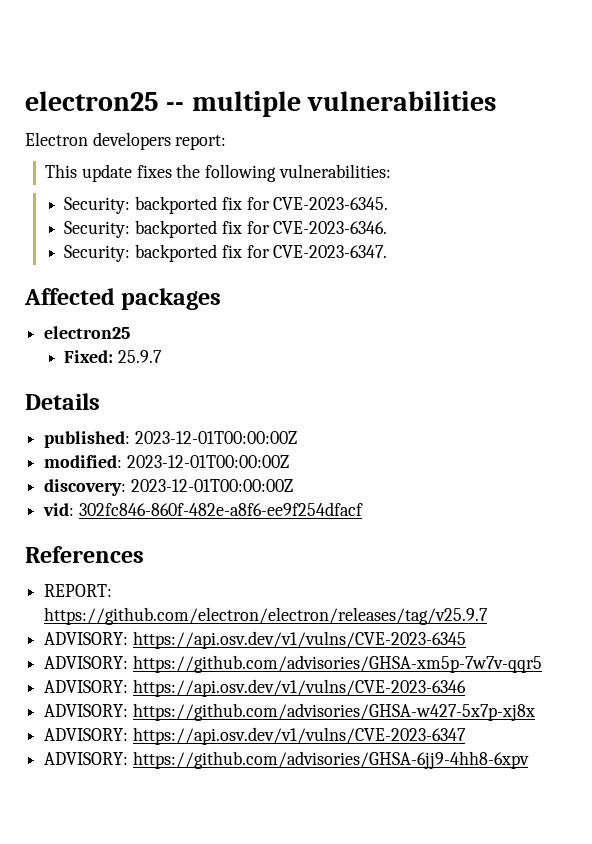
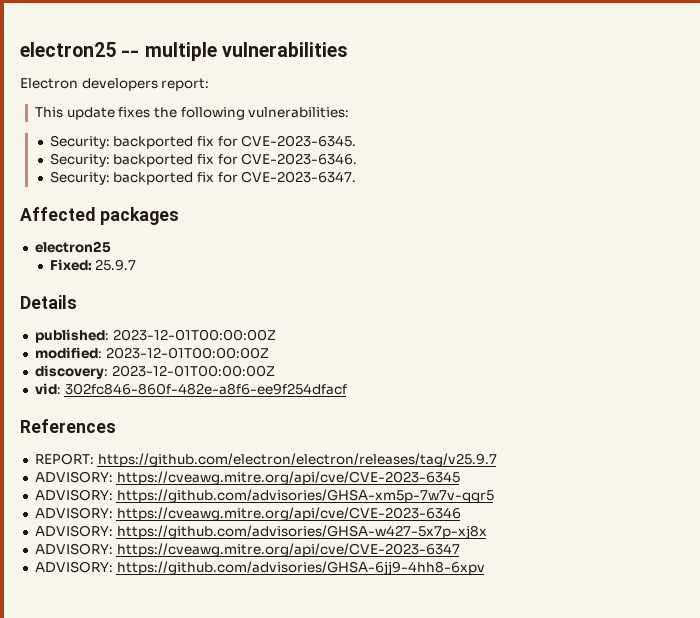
- ADVISORY: https://api.osv.dev/v1/vulns/CVE-2023-6345
+ ADVISORY: https://cveawg.mitre.org/api/cve/CVE-2023-6345
- ADVISORY: https://api.osv.dev/v1/vulns/CVE-2023-6346
+ ADVISORY: https://cveawg.mitre.org/api/cve/CVE-2023-6346
- ADVISORY: https://api.osv.dev/v1/vulns/CVE-2023-6347
+ ADVISORY: https://cveawg.mitre.org/api/cve/CVE-2023-6347

